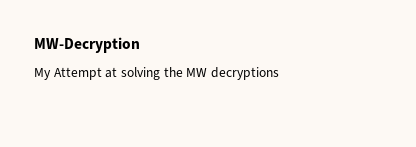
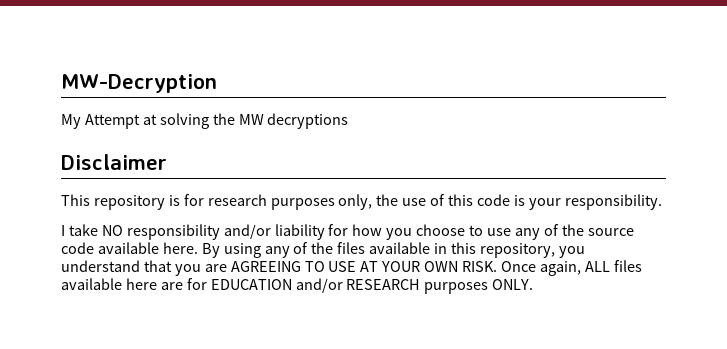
+ Disclaimer
+ This repository is for research purposes only, the use of this code is your responsibility.
+ I take NO responsibility and/or liability for how you choose to use any of the source code available here. By using any of the files available in this repository, you understand that you are AGREEING TO USE AT YOUR OWN RISK. Once again, ALL files available here are for EDUCATION and/or RESEARCH purposes ONLY.

